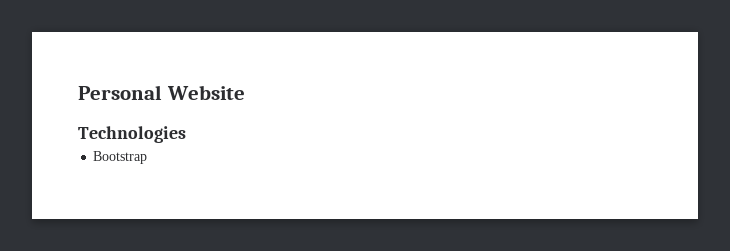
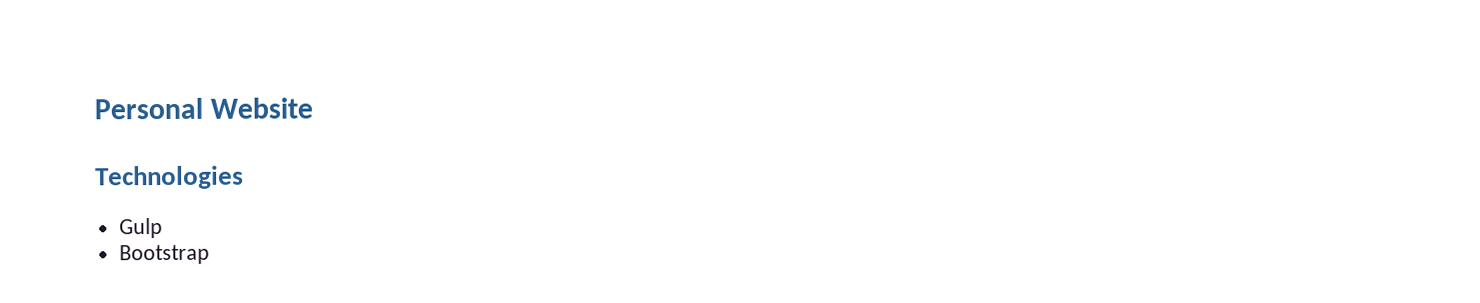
+ Gulp

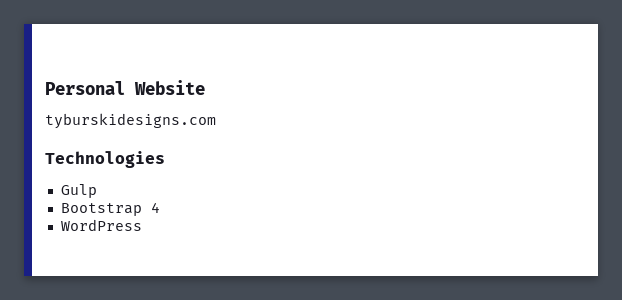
+ tyburskidesigns.com
- Bootstrap
+ Bootstrap 4
+ WordPress

